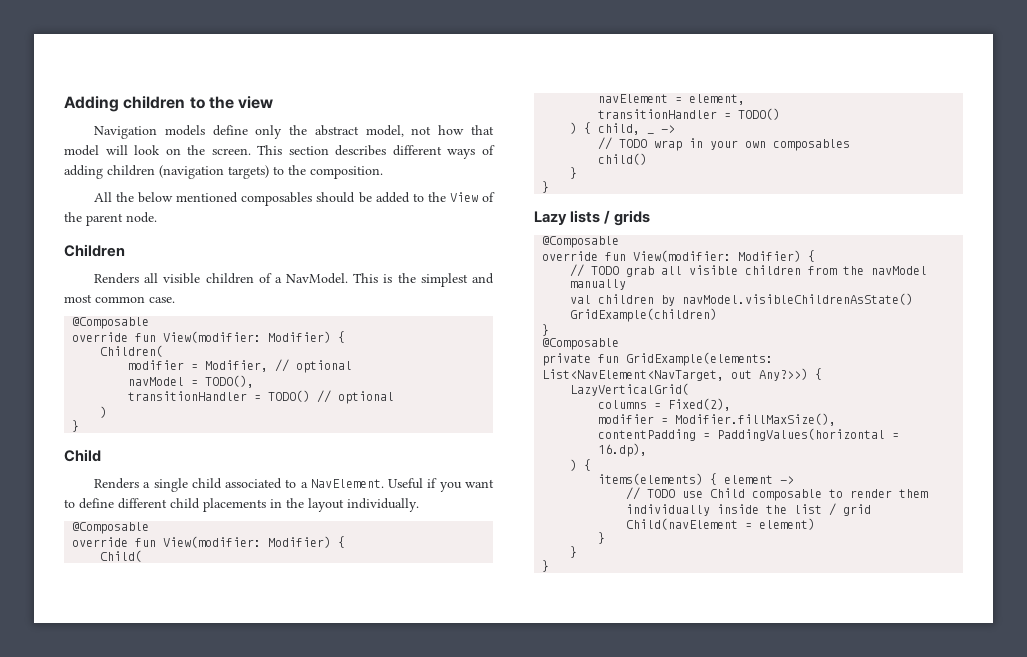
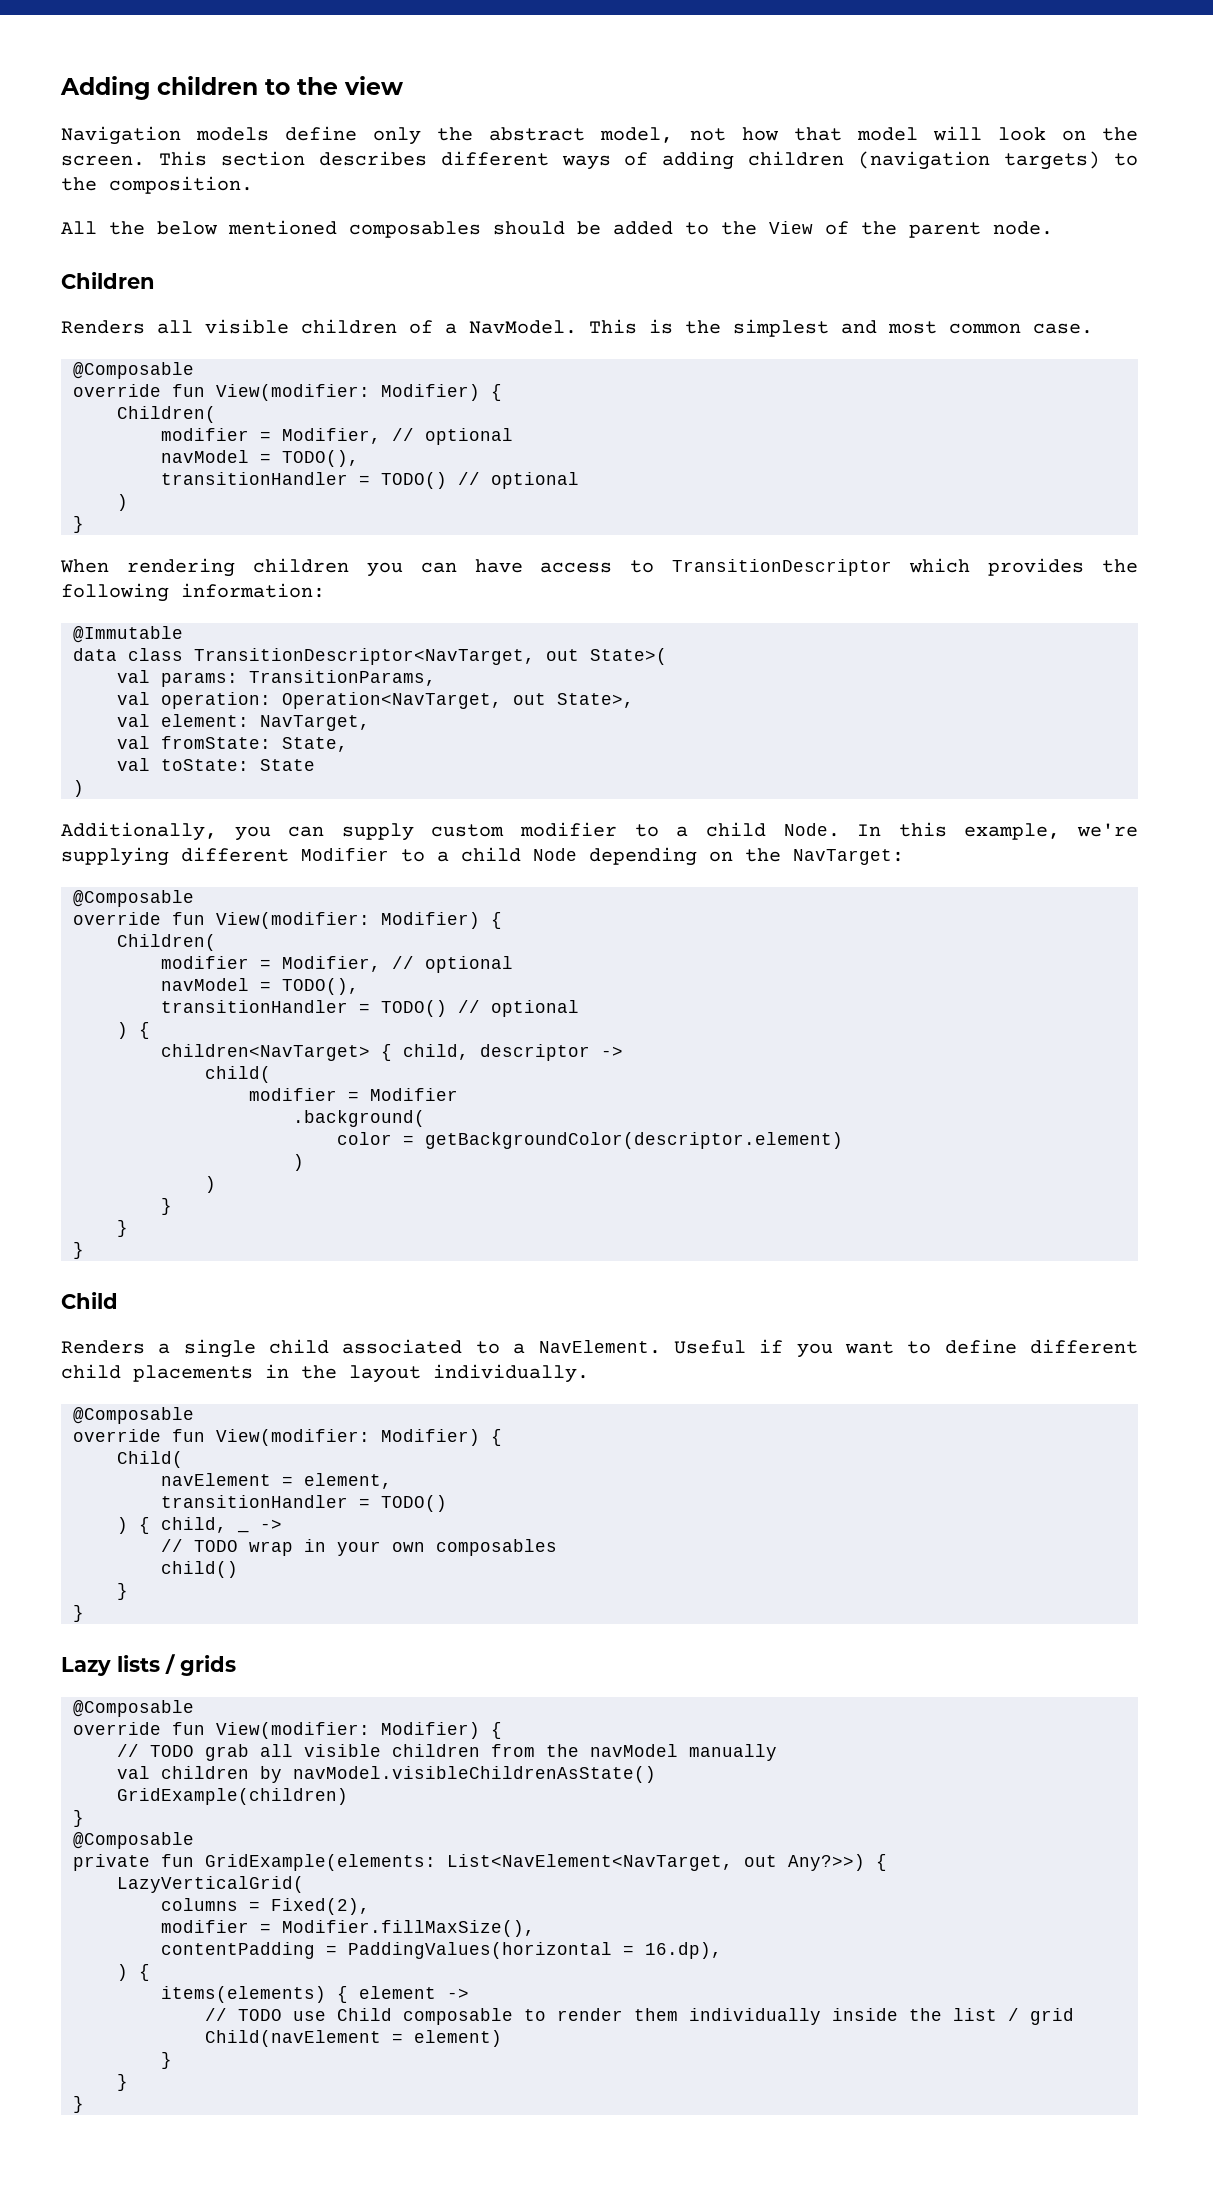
+ When rendering children you can have access to TransitionDescriptor which provides the following information:
+ @Immutable
+ data class TransitionDescriptor<NavTarget, out State>(
+ val params: TransitionParams,
+ val operation: Operation<NavTarget, out State>,
+ val element: NavTarget,
+ val fromState: State,
+ val toState: State
+ )
+ Additionally, you can supply custom modifier to a child Node. In this example, we're supplying different Modifier to a child Node depending on the NavTarget:
+ @Composable
+ override fun View(modifier: Modifier) {
+ Children(
+ modifier = Modifier, // optional
+ navModel = TODO(),
+ transitionHandler = TODO() // optional
+ ) {
+ children<NavTarget> { child, descriptor ->
+ child(
+ modifier = Modifier
+ .background(
+ color = getBackgroundColor(descriptor.element)
+ )
+ )
+ }
+ }
+ }

